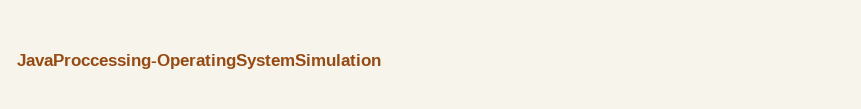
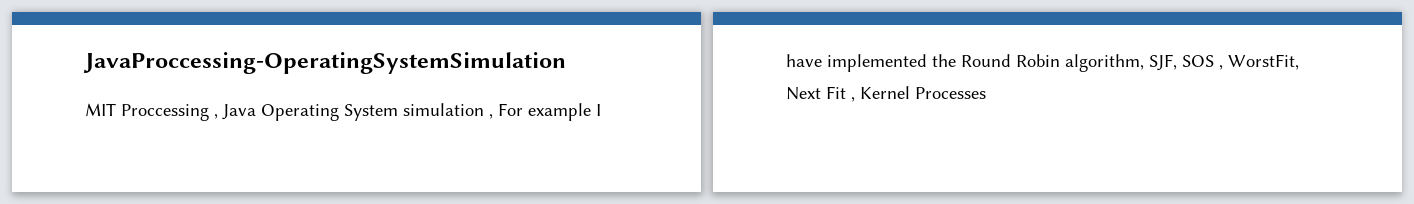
+ MIT Proccessing , Java Operating System simulation , For example I have implemented the Round Robin algorithm, SJF, SOS , WorstFit, Next Fit , Kernel Processes

